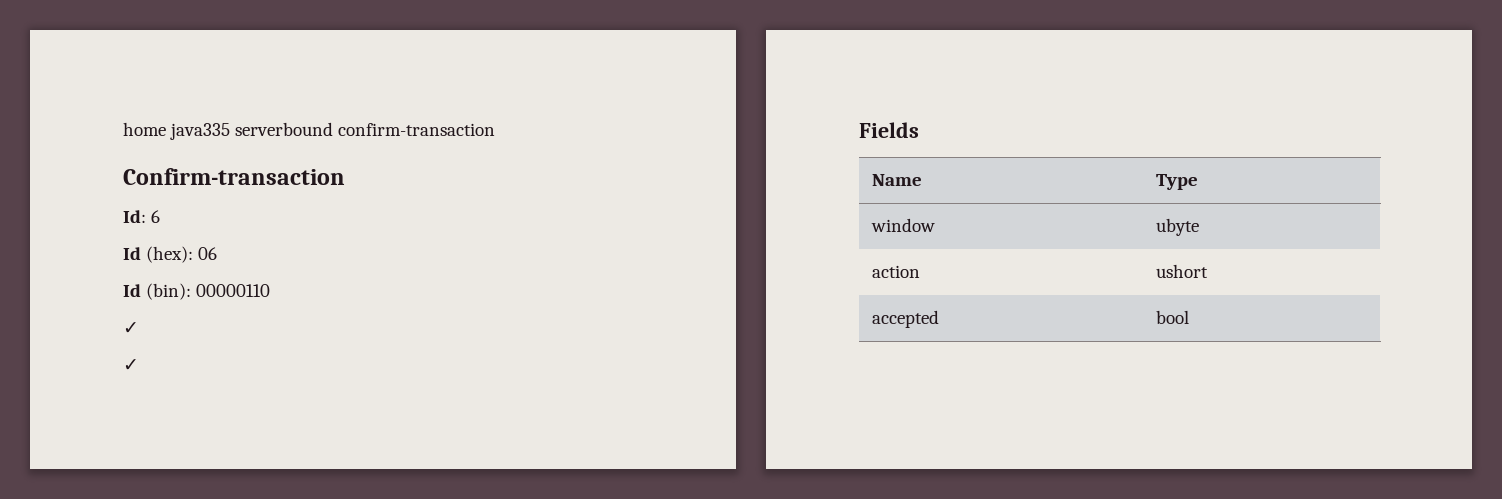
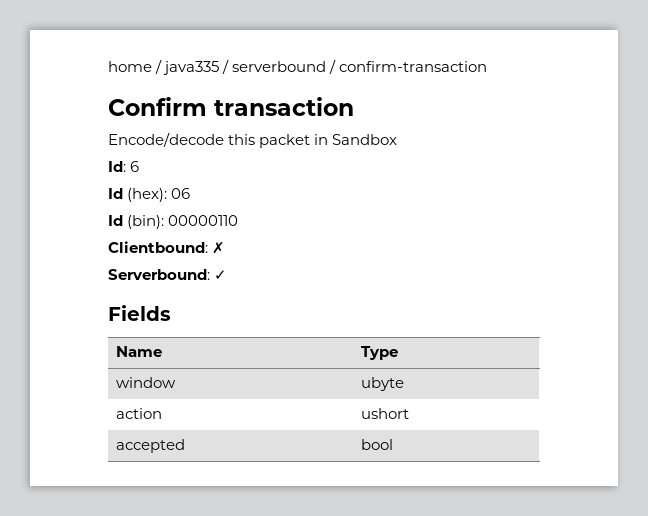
- home java335 serverbound confirm-transaction
- Confirm-transaction
+ home / java335 / serverbound / confirm-transaction
+ Confirm transaction
+ Encode/decode this packet in Sandbox
  Id (bin): 00000110
- ✓
- ✓
+ Clientbound: ✗
+ Serverbound: ✓

